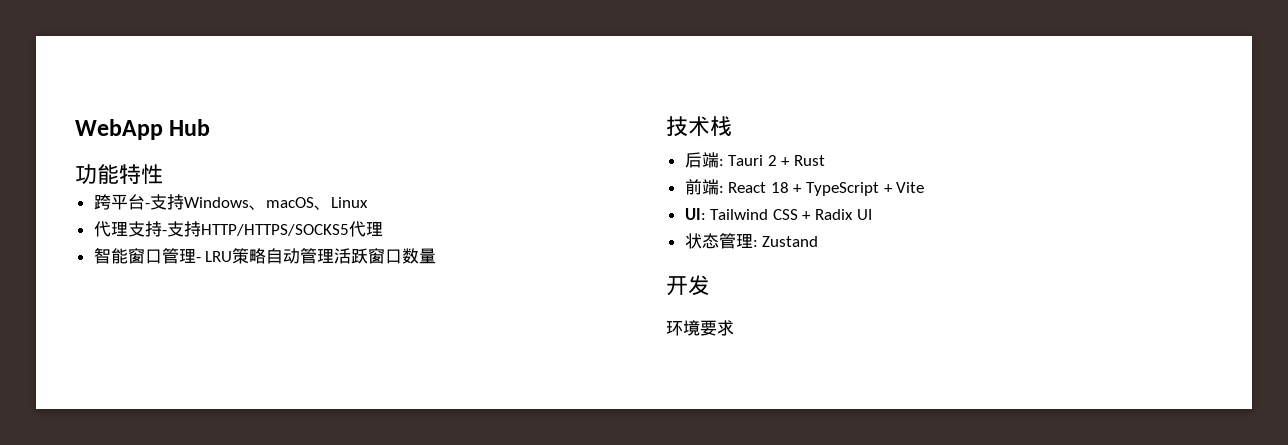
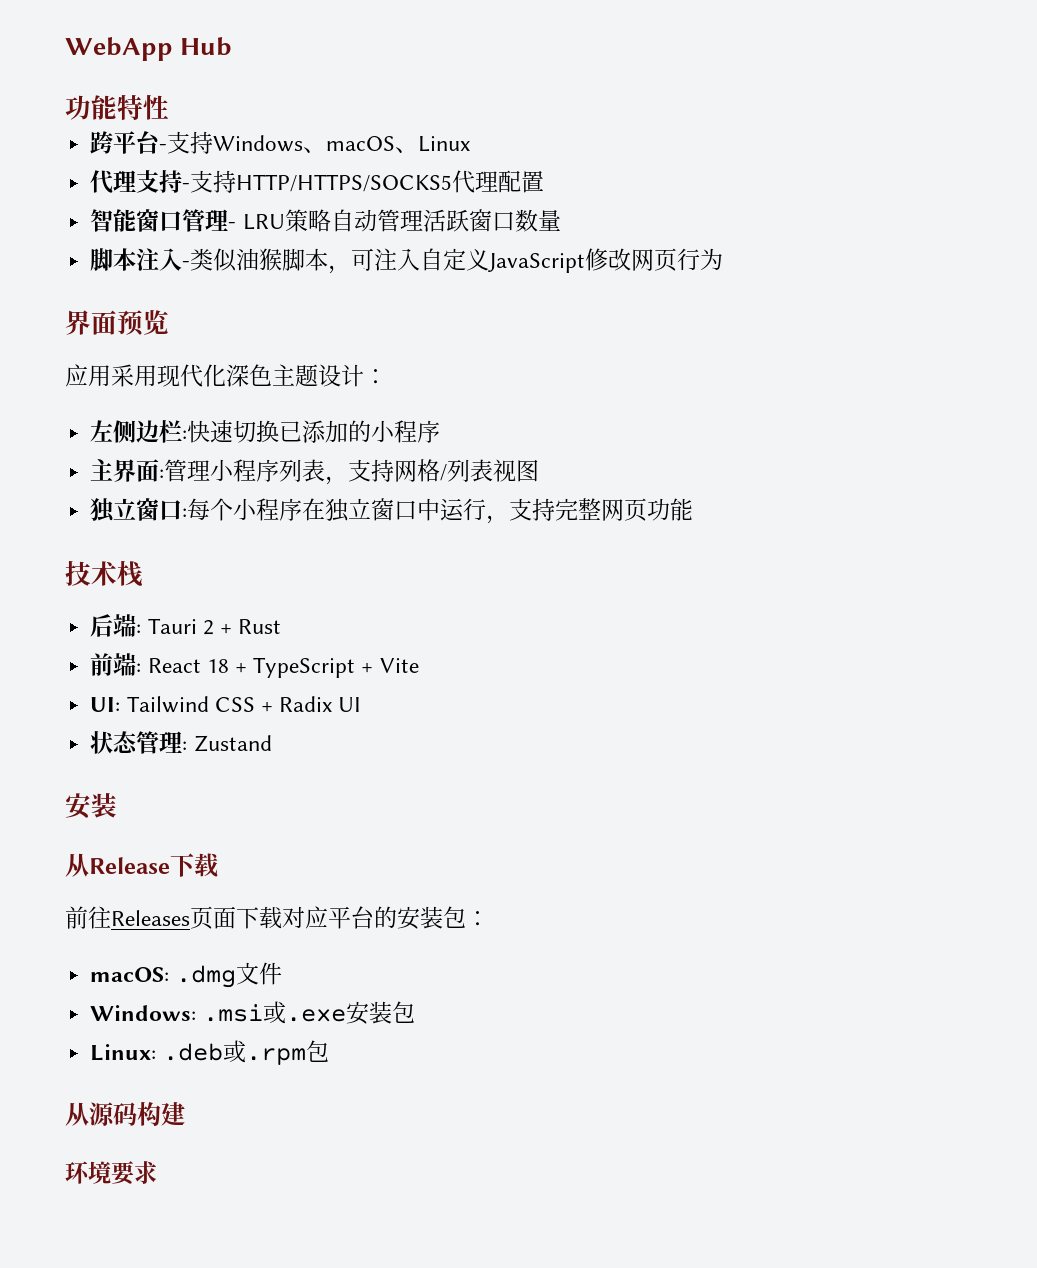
- 代理支持-支持HTTP/HTTPS/SOCKS5代理
+ 代理支持-支持HTTP/HTTPS/SOCKS5代理配置
+ 脚本注入-类似油猴脚本，可注入自定义JavaScript修改网页行为
+ 界面预览
+ 应用采用现代化深色主题设计：
+ 左侧边栏:快速切换已添加的小程序
+ 主界面:管理小程序列表，支持网格/列表视图
+ 独立窗口:每个小程序在独立窗口中运行，支持完整网页功能
  状态管理: Zustand
- 开发
+ 安装
+ 从Release下载
+ 前往Releases页面下载对应平台的安装包：
+ macOS: .dmg文件
+ Windows: .msi或.exe安装包
+ Linux: .deb或.rpm包
+ 从源码构建

